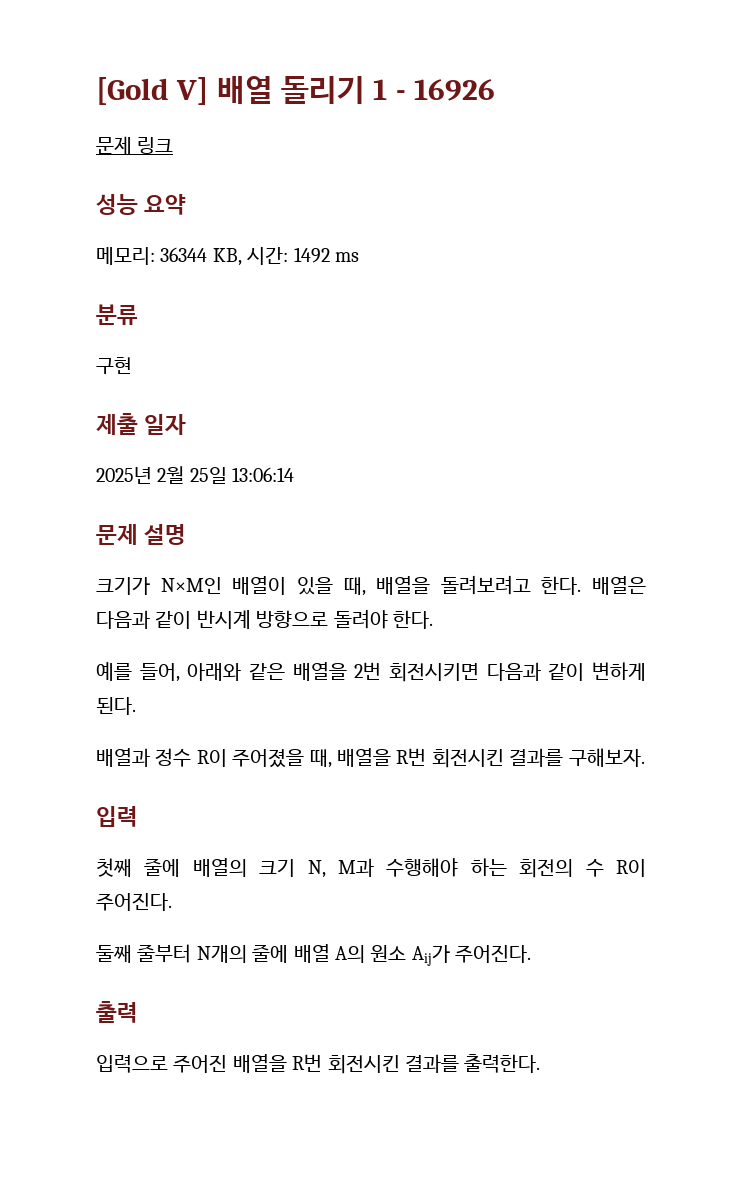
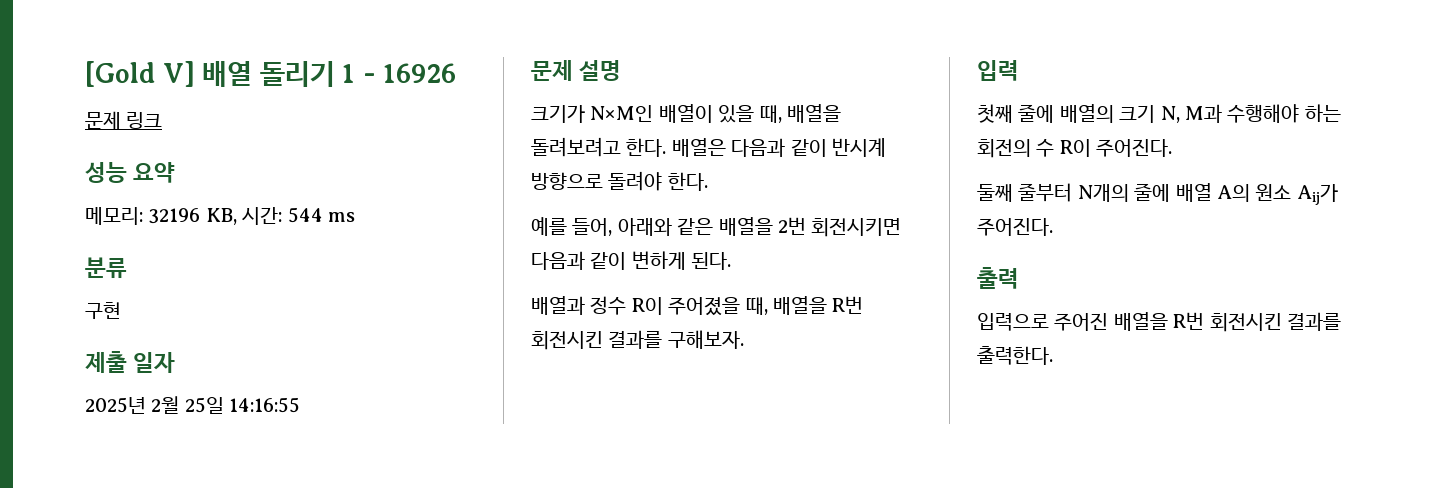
- 메모리: 36344 KB, 시간: 1492 ms
+ 메모리: 32196 KB, 시간: 544 ms
- 2025년 2월 25일 13:06:14
+ 2025년 2월 25일 14:16:55

